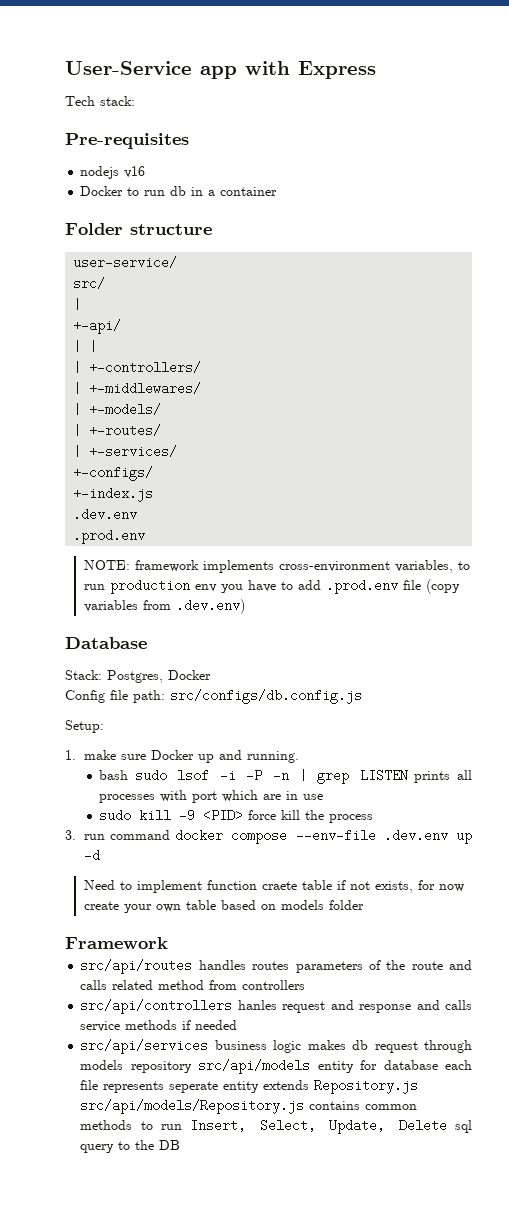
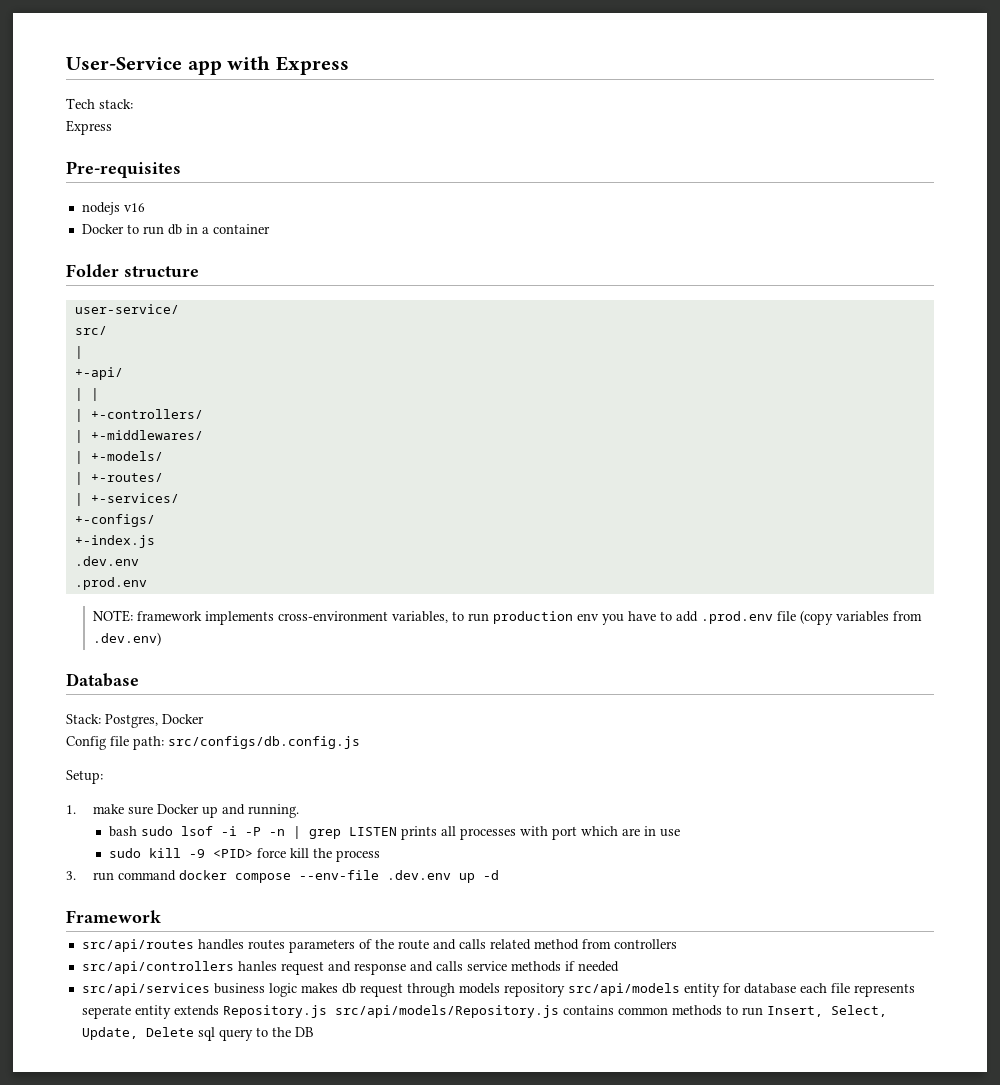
  Tech stack:
+ Express
- Need to implement function craete table if not exists, for now create your own table based on models folder

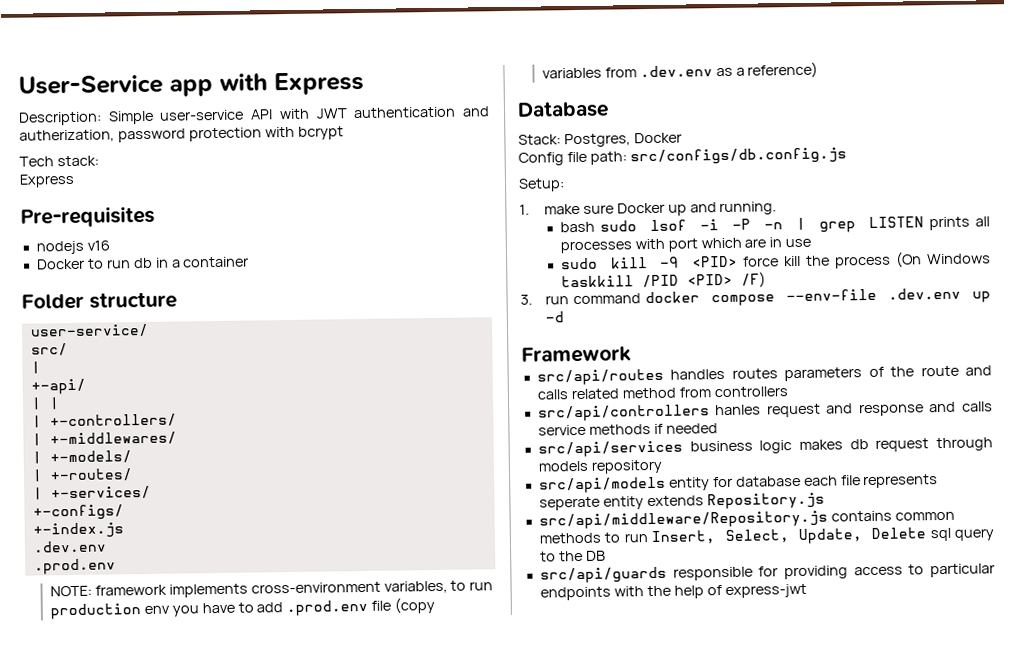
+ Description: Simple user-service API with JWT authentication and autherization, password protection with bcrypt
- NOTE: framework implements cross-environment variables, to run production env you have to add .prod.env file (copy variables from .dev.env)
+ NOTE: framework implements cross-environment variables, to run production env you have to add .prod.env file (copy variables from .dev.env as a reference)
- sudo kill -9 <PID> force kill the process
+ sudo kill -9 <PID> force kill the process (On Windows taskkill /PID <PID> /F)
- src/api/services business logic makes db request through models repository src/api/models entity for database each file represents seperate entity extends Repository.js src/api/models/Repository.js contains common methods to run Insert, Select, Update, Delete sql query to the DB
+ src/api/services business logic makes db request through models repository
+ src/api/models entity for database each file represents seperate entity extends Repository.js
+ src/api/middleware/Repository.js contains common methods to run Insert, Select, Update, Delete sql query to the DB
+ src/api/guards responsible for providing access to particular endpoints with the help of express-jwt

